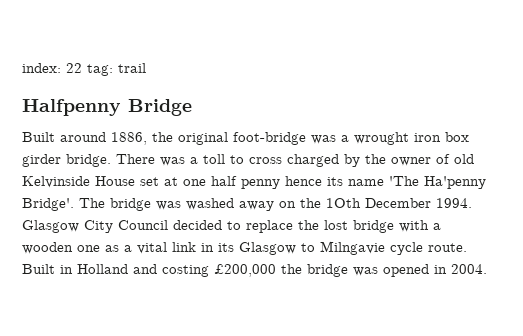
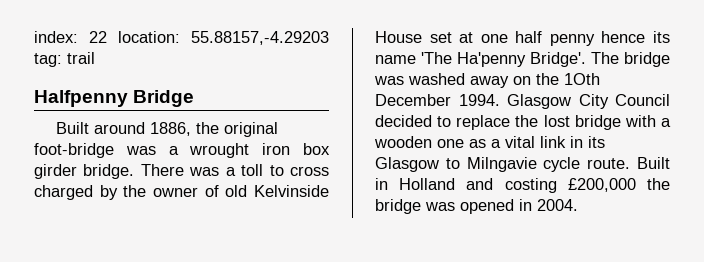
- index: 22 tag: trail
+ index: 22 location: 55.88157,-4.29203 tag: trail

